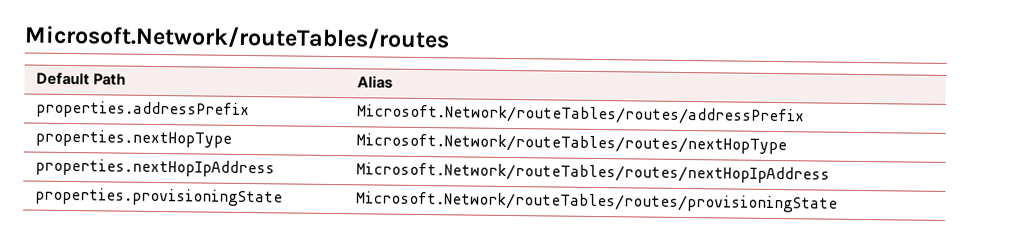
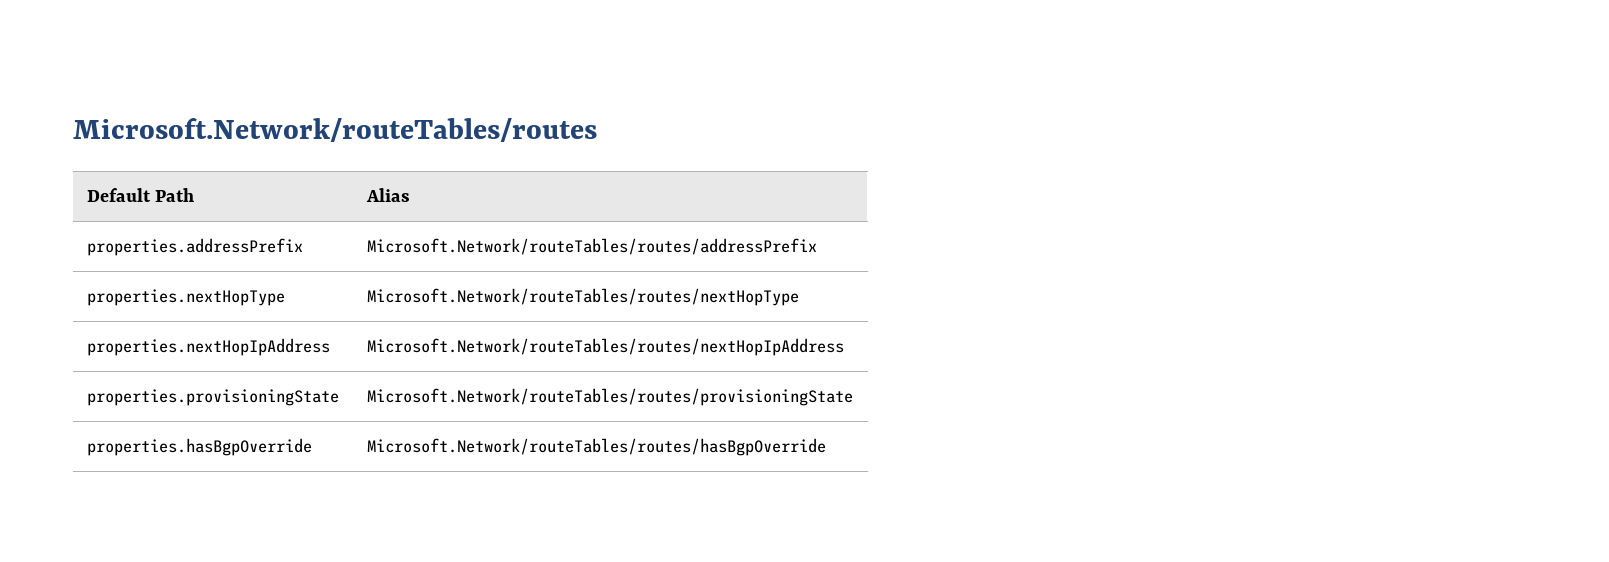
+ properties.hasBgpOverride | Microsoft.Network/routeTables/routes/hasBgpOverride

